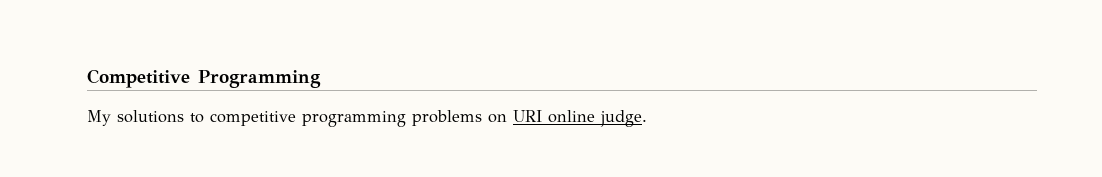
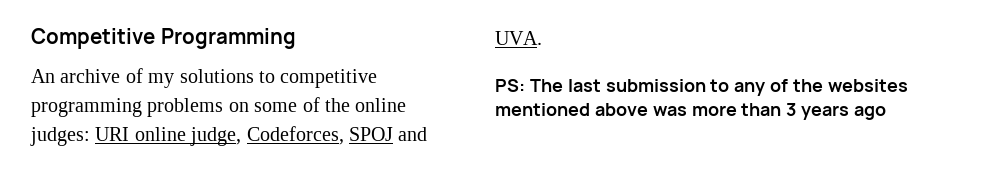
- My solutions to competitive programming problems on URI online judge.
+ An archive of my solutions to competitive programming problems on some of the online judges: URI online judge, Codeforces, SPOJ and UVA.
+ PS: The last submission to any of the websites mentioned above was more than 3 years ago

